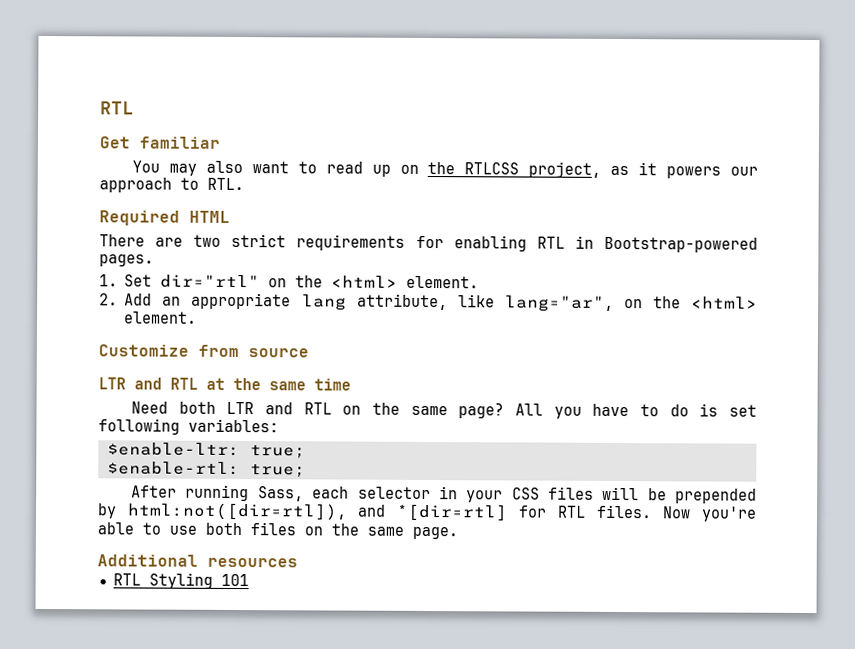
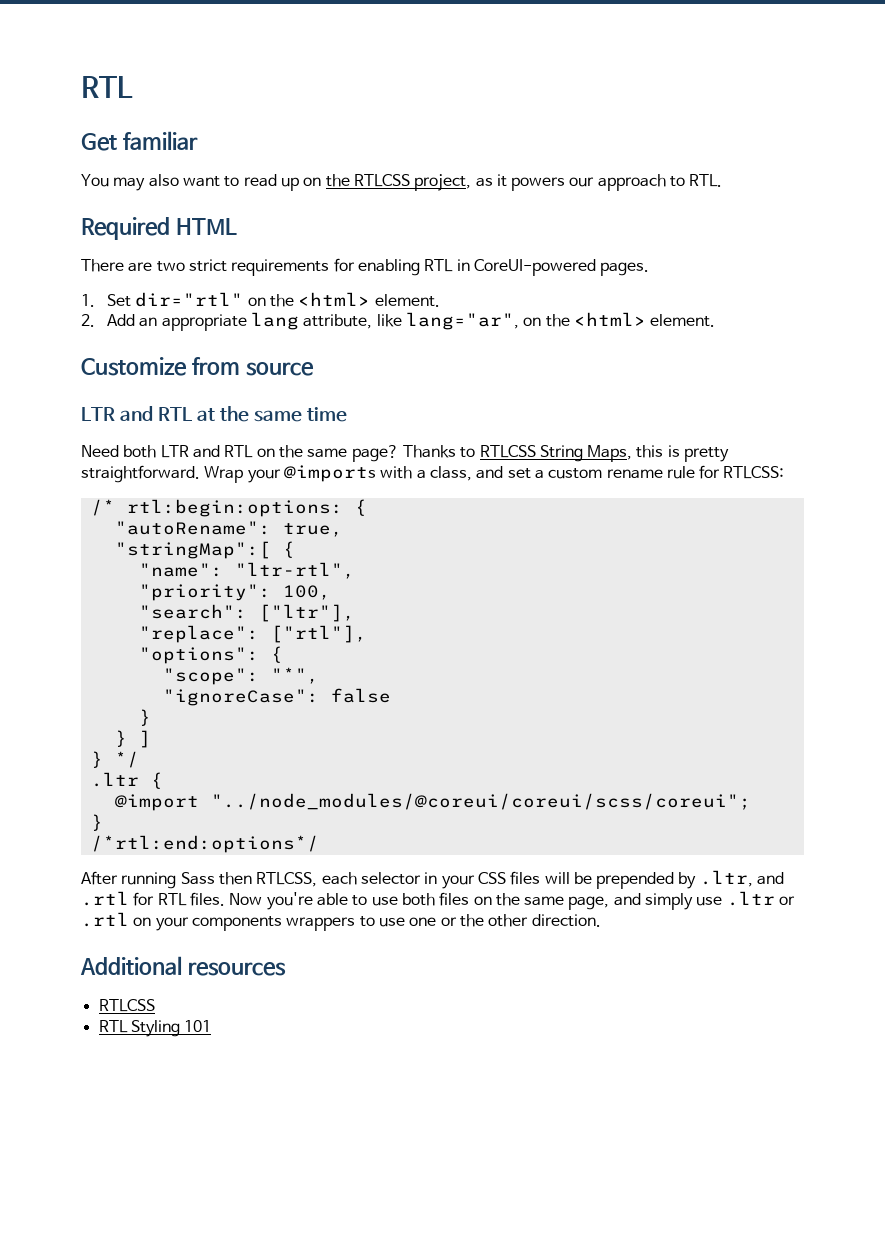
- There are two strict requirements for enabling RTL in Bootstrap-powered pages.
+ There are two strict requirements for enabling RTL in CoreUI-powered pages.
- All you have to do is set following variables:
- $enable-ltr: true;
- $enable-rtl: true;
+ Thanks to RTLCSS String Maps, this is pretty straightforward. Wrap your @imports with a class, and set a custom rename rule for RTLCSS:
+ /* rtl:begin:options: {
+ "autoRename": true,
+ "stringMap":[ {
+ "name": "ltr-rtl",
+ "priority": 100,
+ "search": ["ltr"],
+ "replace": ["rtl"],
+ "options": {
+ "scope": "*",
+ "ignoreCase": false
+ }
+ } ]
+ } */
+ .ltr {
+ @import "../node_modules/@coreui/coreui/scss/coreui";
+ }
+ /*rtl:end:options*/
- After running Sass, each selector in your CSS files will be prepended by html:not([dir=rtl]), and *[dir=rtl] for RTL files.
+ After running Sass then RTLCSS, each selector in your CSS files will be prepended by .ltr, and .rtl for RTL files.
- Now you're able to use both files on the same page.
+ Now you're able to use both files on the same page, and simply use .ltr or .rtl on your components wrappers to use one or the other direction.
  Additional resources
+ RTLCSS

